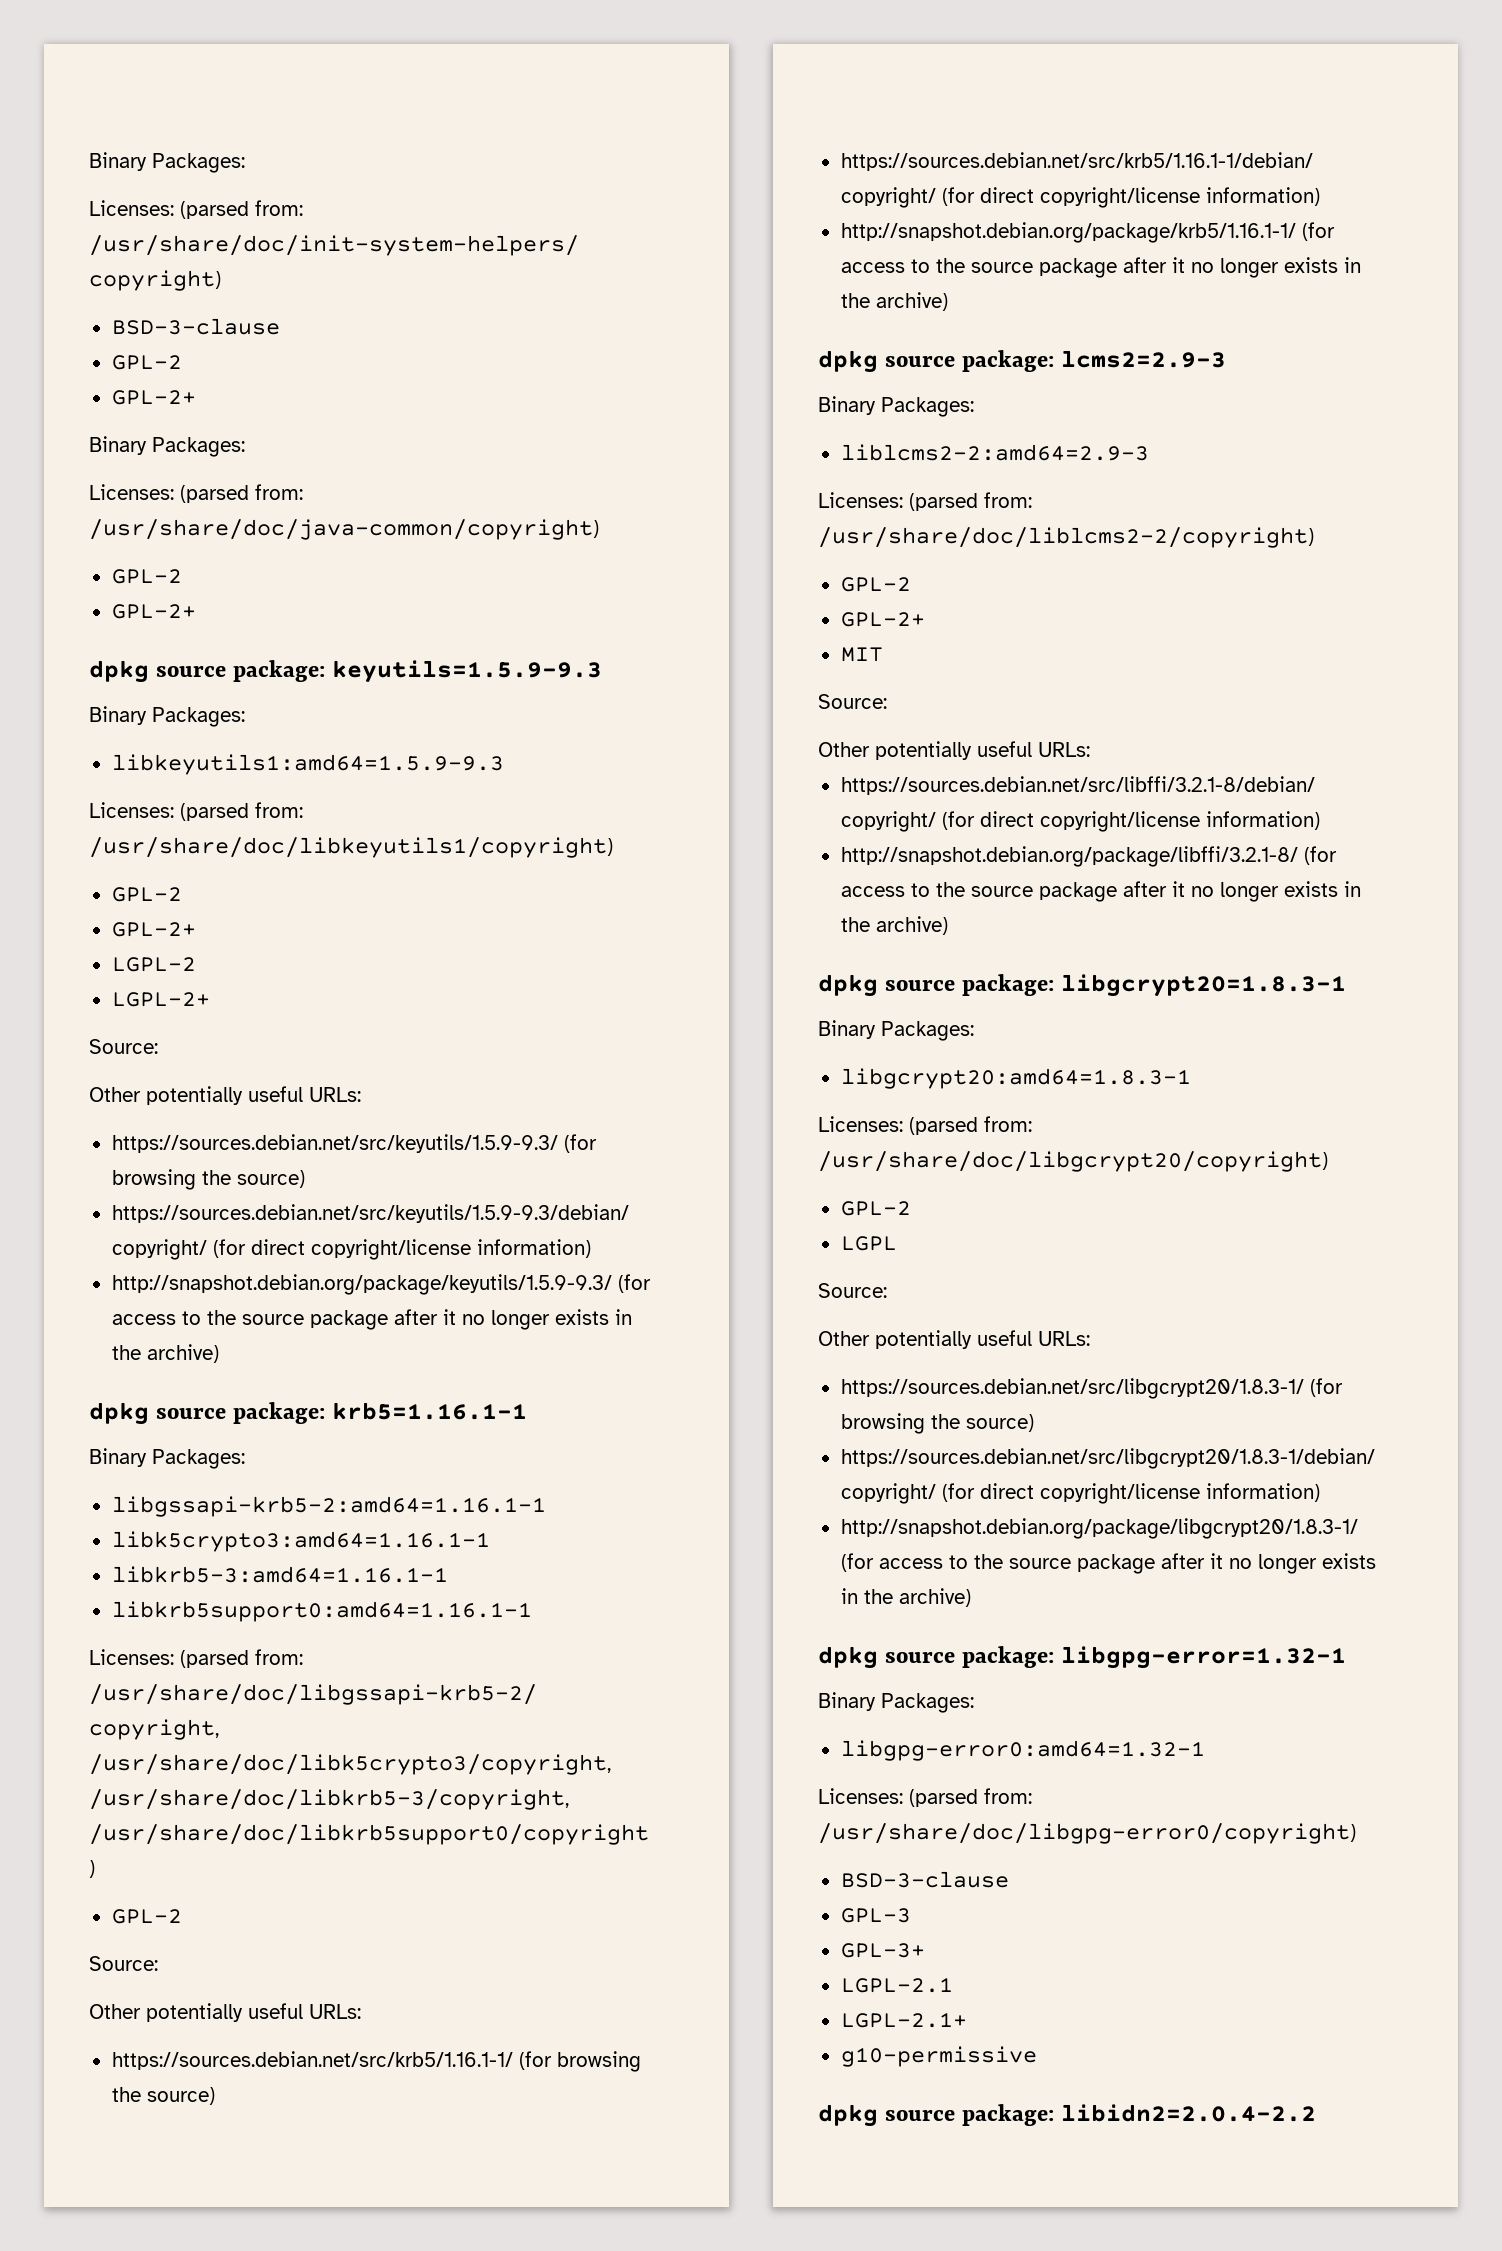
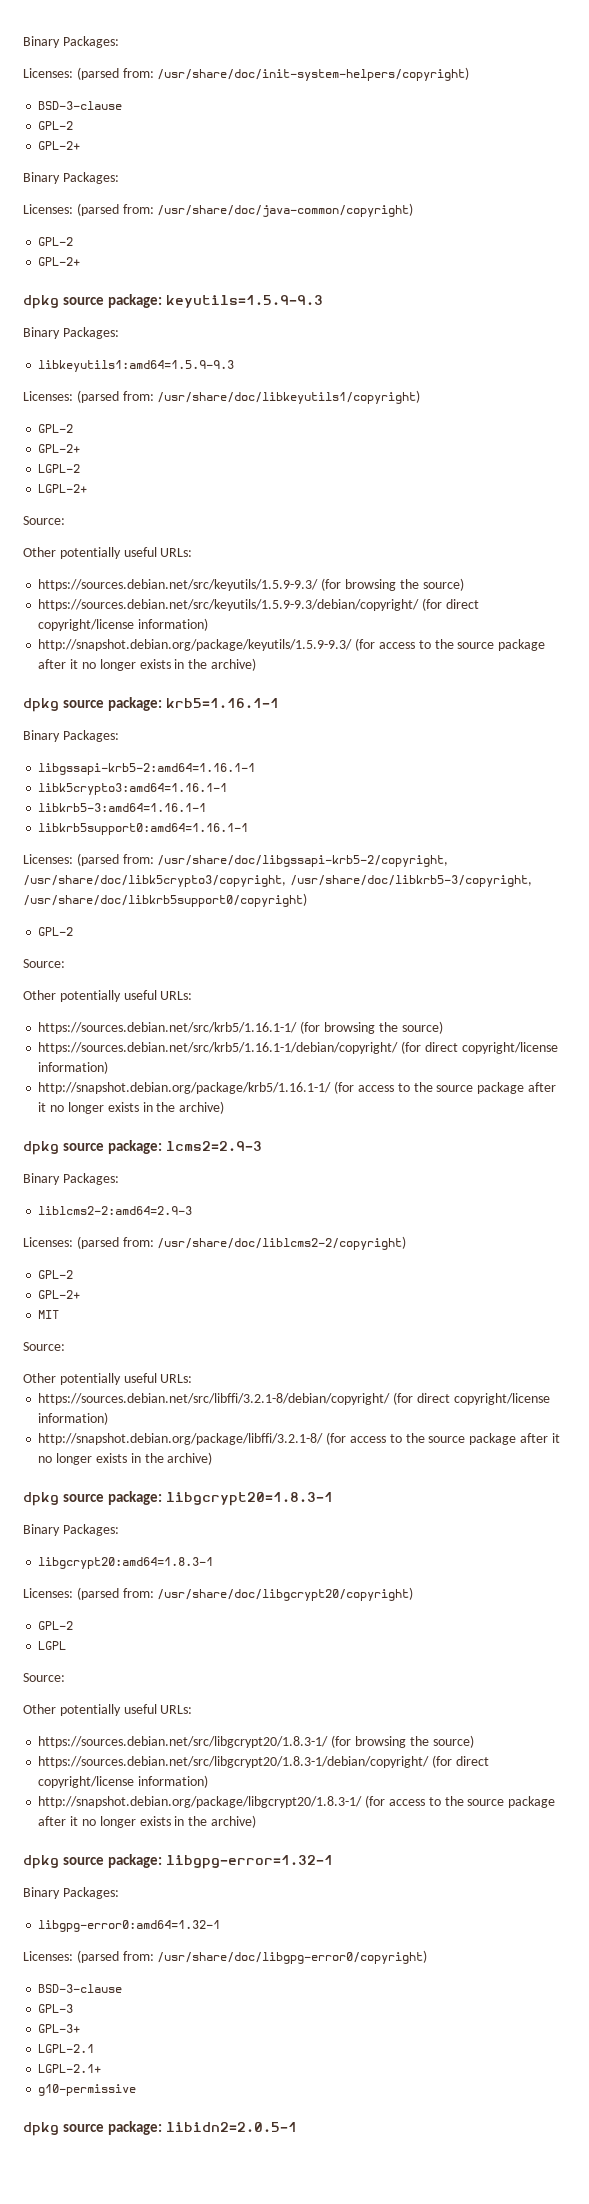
- dpkg source package: libidn2=2.0.4-2.2
+ dpkg source package: libidn2=2.0.5-1

